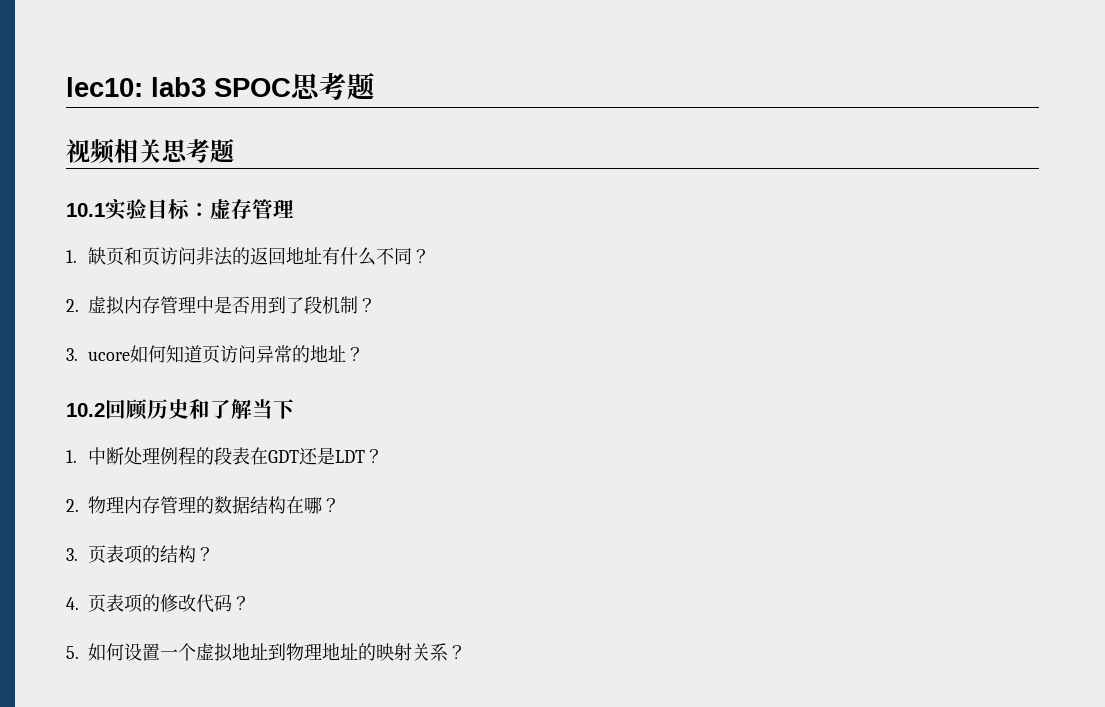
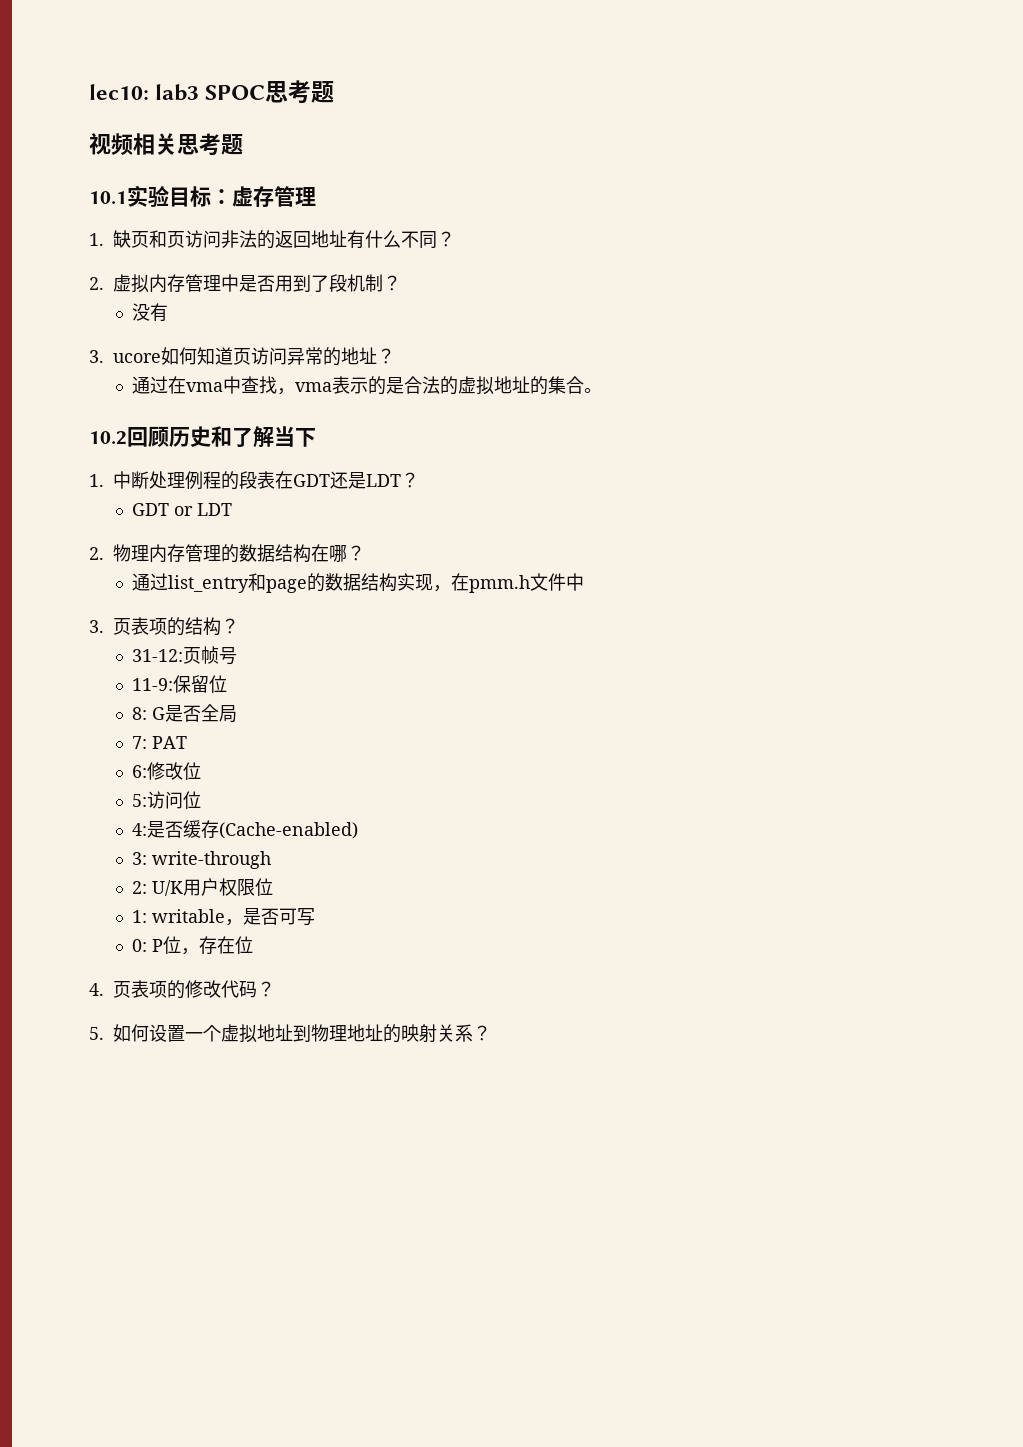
+ 没有
+ 通过在vma中查找，vma表示的是合法的虚拟地址的集合。
+ GDT or LDT
+ 通过list_entry和page的数据结构实现，在pmm.h文件中
+ 31-12:页帧号
+ 11-9:保留位
+ 8: G是否全局
+ 7: PAT
+ 6:修改位
+ 5:访问位
+ 4:是否缓存(Cache-enabled)
+ 3: write-through
+ 2: U/K用户权限位
+ 1: writable，是否可写
+ 0: P位，存在位

